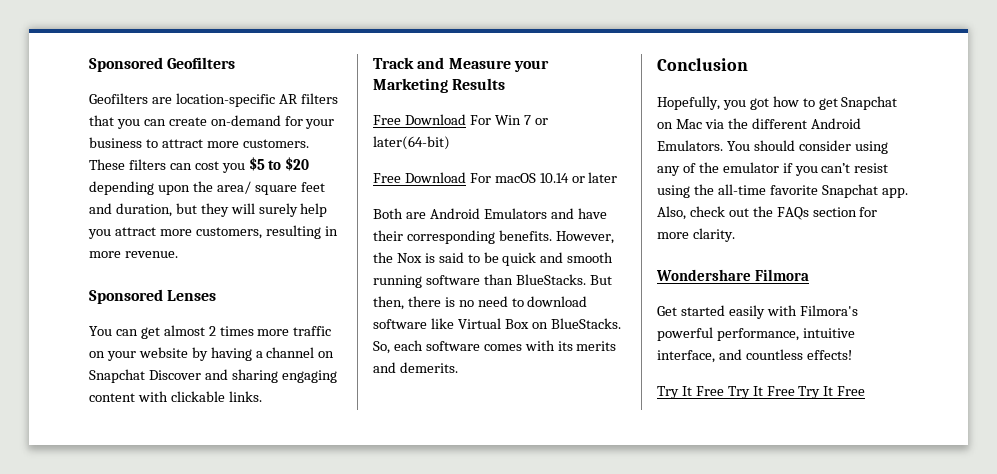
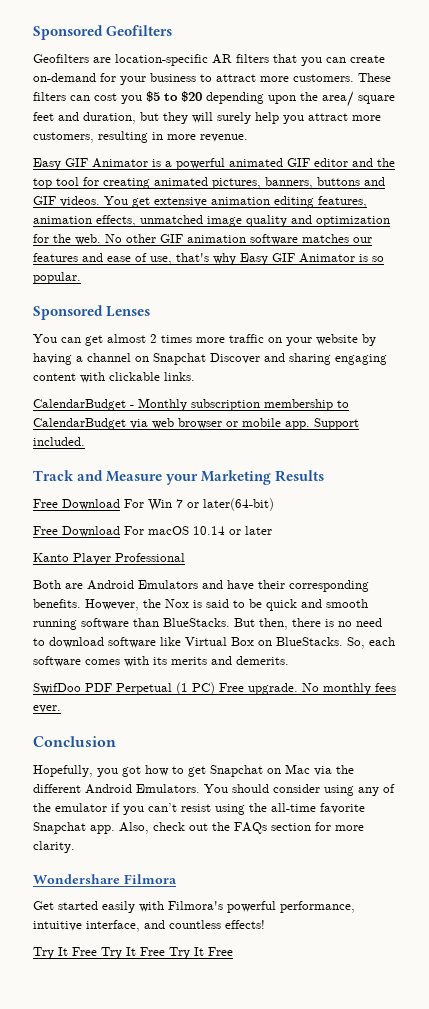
+ Easy GIF Animator is a powerful animated GIF editor and the top tool for creating animated pictures, banners, buttons and GIF videos. You get extensive animation editing features, animation effects, unmatched image quality and optimization for the web. No other GIF animation software matches our features and ease of use, that's why Easy GIF Animator is so popular.
+ CalendarBudget - Monthly subscription membership to CalendarBudget via web browser or mobile app. Support included.
+ Kanto Player Professional
+ SwifDoo PDF Perpetual (1 PC) Free upgrade. No monthly fees ever.

